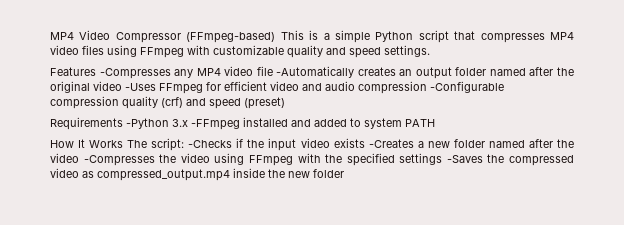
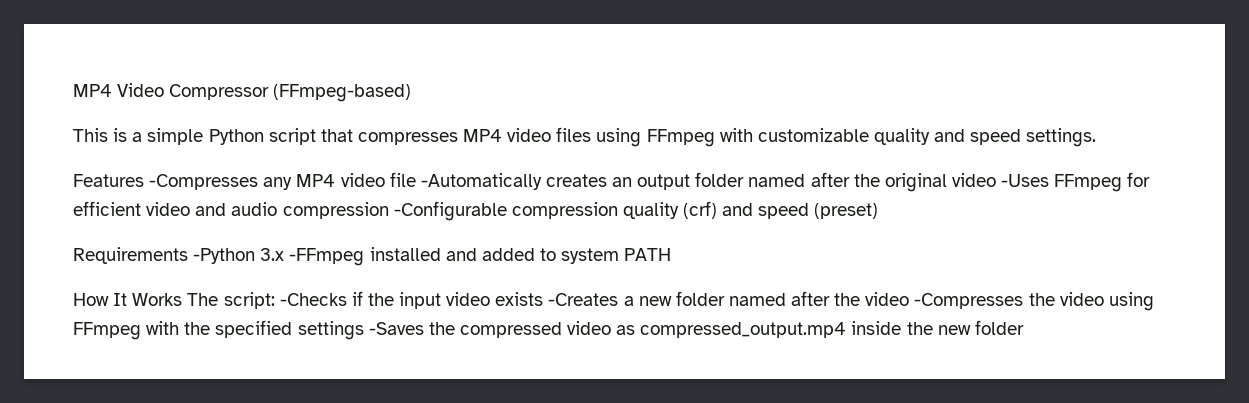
- MP4 Video Compressor (FFmpeg-based) This is a simple Python script that compresses MP4 video files using FFmpeg with customizable quality and speed settings.
+ MP4 Video Compressor (FFmpeg-based)
+ This is a simple Python script that compresses MP4 video files using FFmpeg with customizable quality and speed settings.

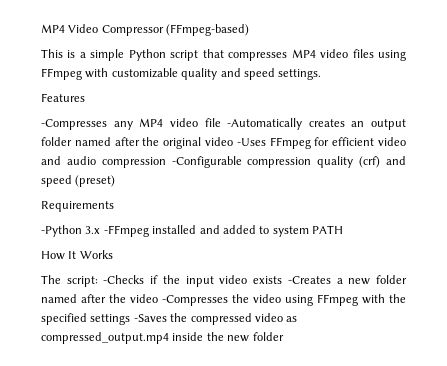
- Features -Compresses any MP4 video file -Automatically creates an output folder named after the original video -Uses FFmpeg for efficient video and audio compression -Configurable compression quality (crf) and speed (preset)
+ Features
+ -Compresses any MP4 video file -Automatically creates an output folder named after the original video -Uses FFmpeg for efficient video and audio compression -Configurable compression quality (crf) and speed (preset)
- Requirements -Python 3.x -FFmpeg installed and added to system PATH
+ Requirements
+ -Python 3.x -FFmpeg installed and added to system PATH
- How It Works The script: -Checks if the input video exists -Creates a new folder named after the video -Compresses the video using FFmpeg with the specified settings -Saves the compressed video as compressed_output.mp4 inside the new folder
+ How It Works
+ The script: -Checks if the input video exists -Creates a new folder named after the video -Compresses the video using FFmpeg with the specified settings -Saves the compressed video as compressed_output.mp4 inside the new folder

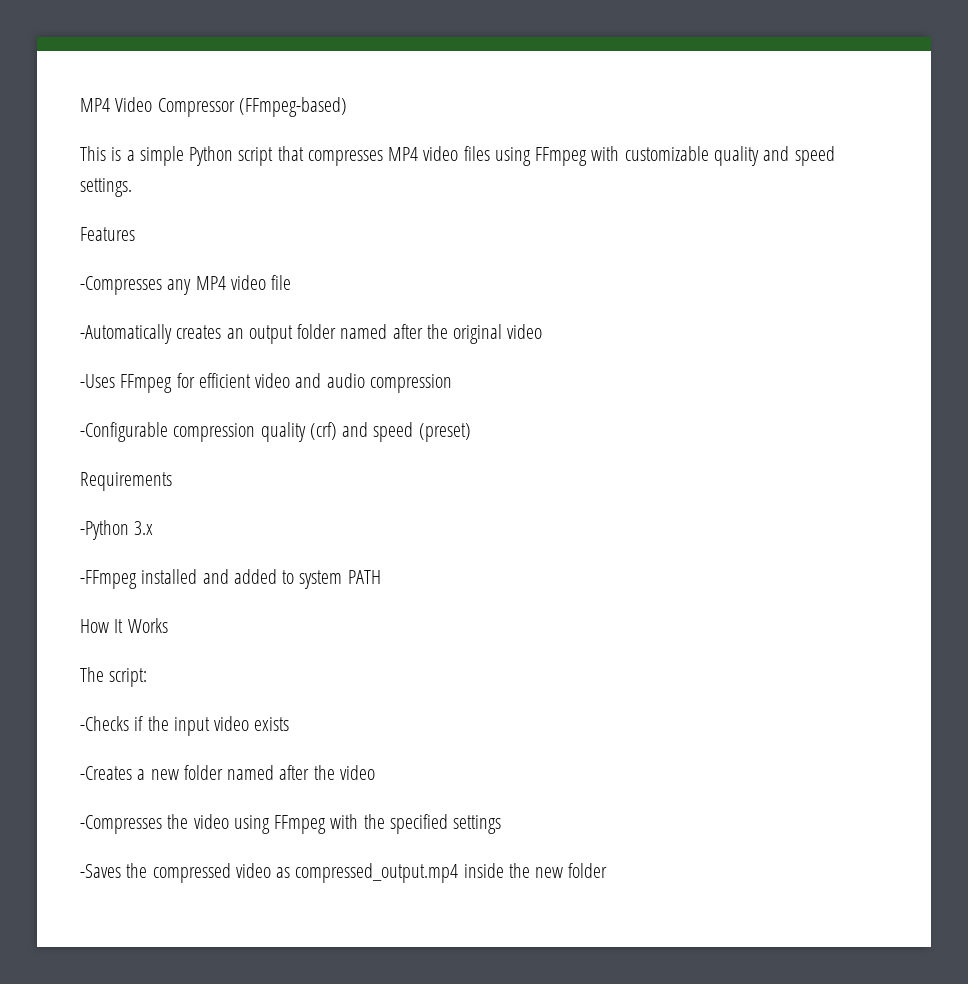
- -Compresses any MP4 video file -Automatically creates an output folder named after the original video -Uses FFmpeg for efficient video and audio compression -Configurable compression quality (crf) and speed (preset)
+ -Compresses any MP4 video file
+ -Automatically creates an output folder named after the original video
+ -Uses FFmpeg for efficient video and audio compression
+ -Configurable compression quality (crf) and speed (preset)
- -Python 3.x -FFmpeg installed and added to system PATH
+ -Python 3.x
+ -FFmpeg installed and added to system PATH
- The script: -Checks if the input video exists -Creates a new folder named after the video -Compresses the video using FFmpeg with the specified settings -Saves the compressed video as compressed_output.mp4 inside the new folder
+ The script:
+ -Checks if the input video exists
+ -Creates a new folder named after the video
+ -Compresses the video using FFmpeg with the specified settings
+ -Saves the compressed video as compressed_output.mp4 inside the new folder

